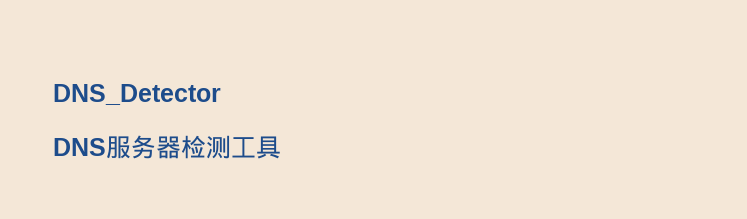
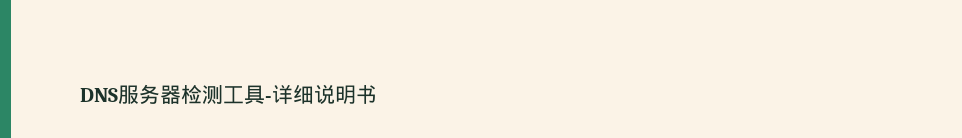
- DNS_Detector
- DNS服务器检测工具
+ DNS服务器检测工具-详细说明书

